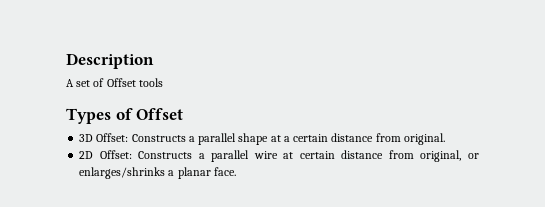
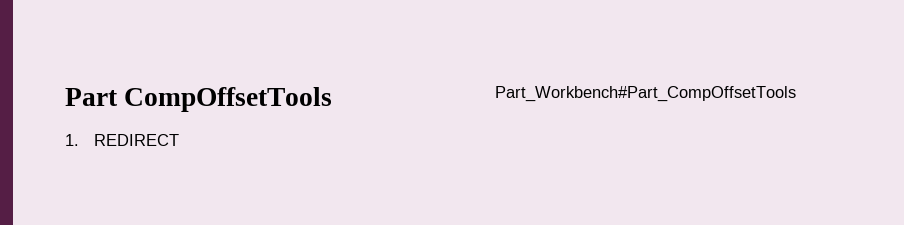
- Description
- A set of Offset tools
- Types of Offset
- 3D Offset: Constructs a parallel shape at a certain distance from original.
- 2D Offset: Constructs a parallel wire at certain distance from original, or enlarges/shrinks a planar face.
+ Part CompOffsetTools
+ 1. REDIRECT Part_Workbench#Part_CompOffsetTools

